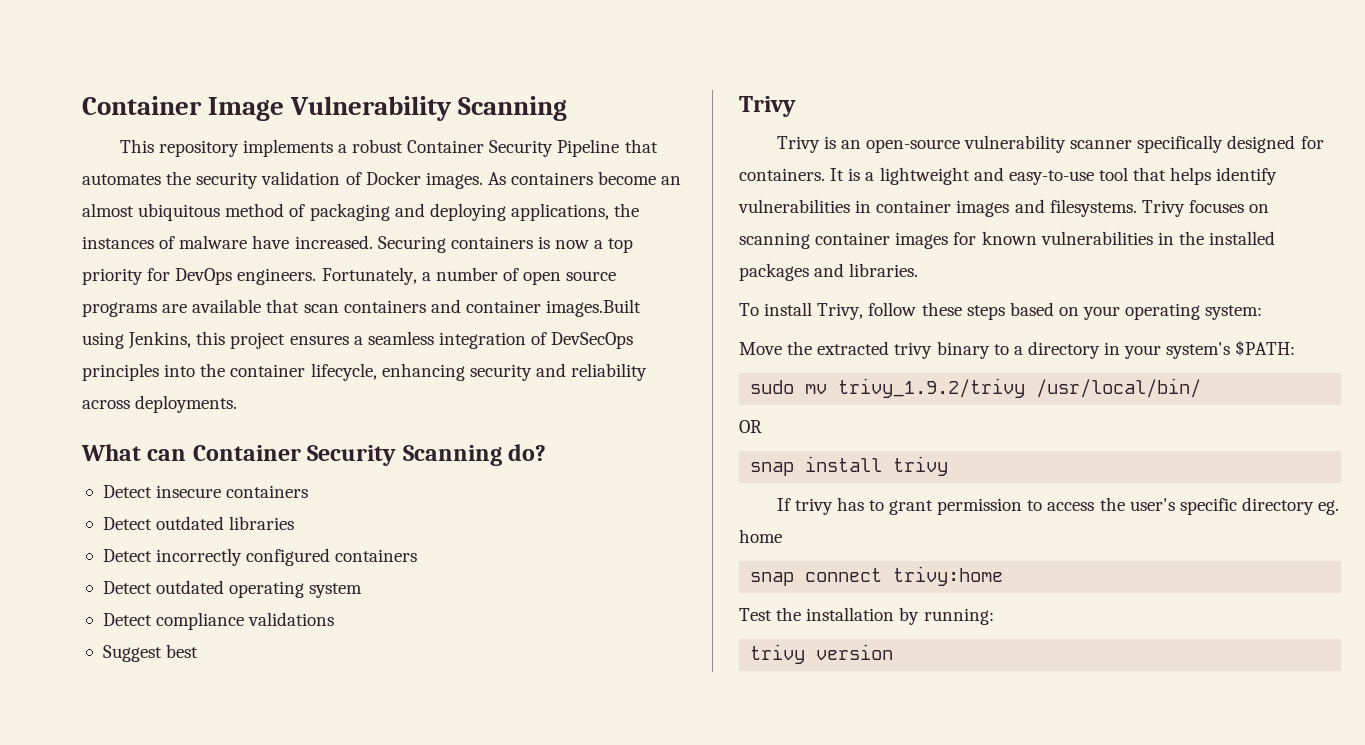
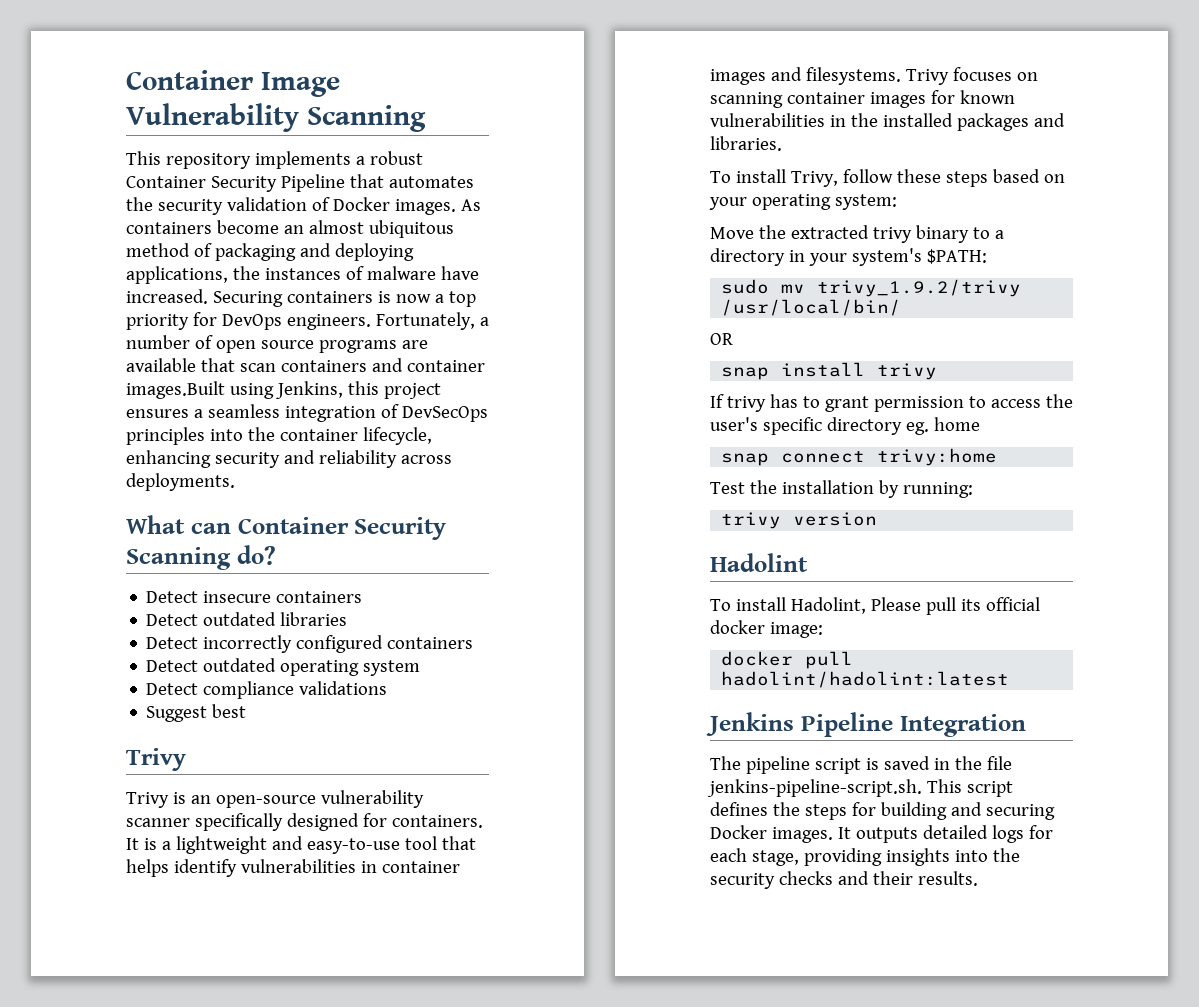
+ Hadolint
+ To install Hadolint, Please pull its official docker image:
+ docker pull hadolint/hadolint:latest
+ Jenkins Pipeline Integration
+ The pipeline script is saved in the file jenkins-pipeline-script.sh. This script defines the steps for building and securing Docker images. It outputs detailed logs for each stage, providing insights into the security checks and their results.

